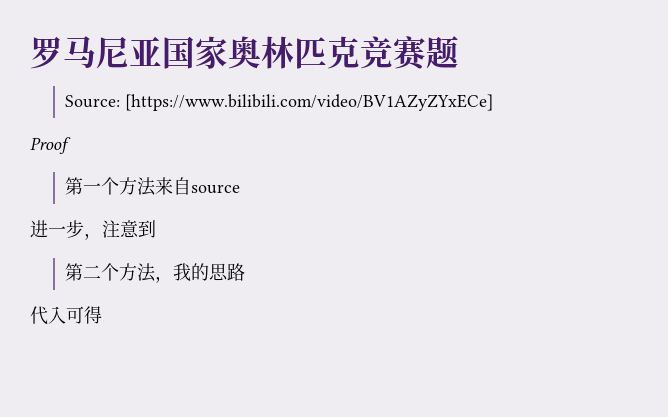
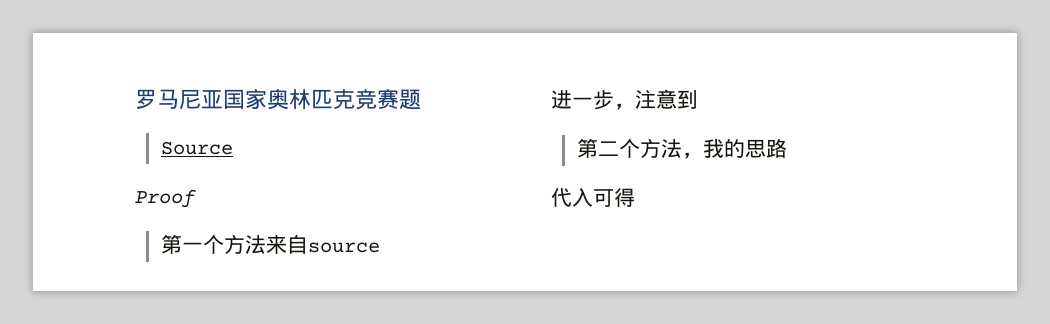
- Source: [https://www.bilibili.com/video/BV1AZyZYxECe]
+ Source

